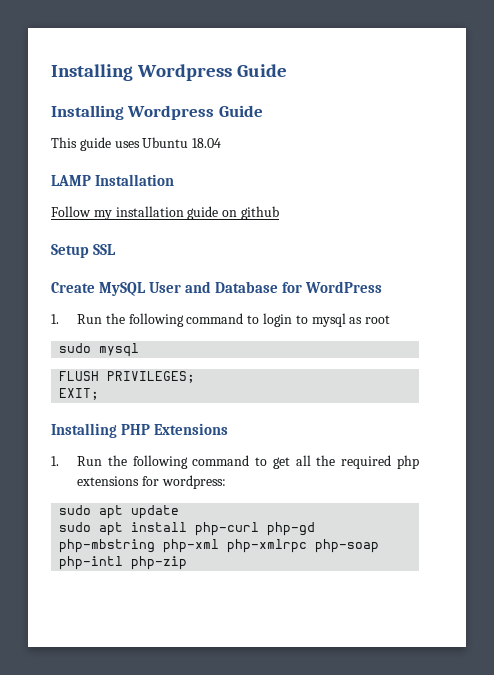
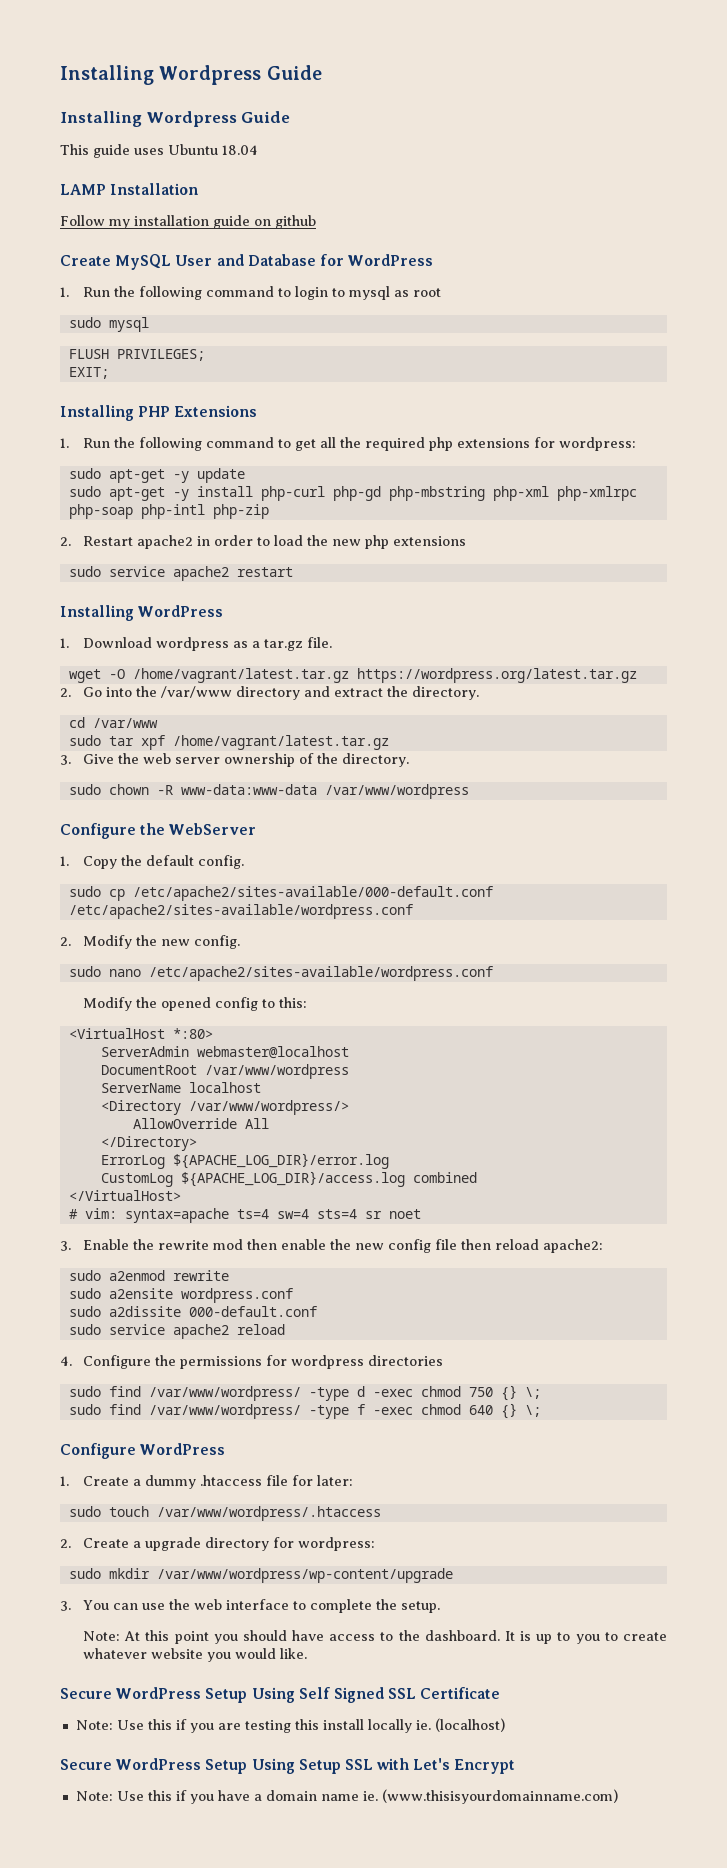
- Setup SSL
- sudo apt update
+ sudo apt-get -y update
- sudo apt install php-curl php-gd php-mbstring php-xml php-xmlrpc php-soap php-intl php-zip
+ sudo apt-get -y install php-curl php-gd php-mbstring php-xml php-xmlrpc php-soap php-intl php-zip
+ 2. Restart apache2 in order to load the new php extensions
+ sudo service apache2 restart
+ Installing WordPress
+ 1. Download wordpress as a tar.gz file.
+ wget -O /home/vagrant/latest.tar.gz https://wordpress.org/latest.tar.gz
+ 2. Go into the /var/www directory and extract the directory.
+ cd /var/www
+ sudo tar xpf /home/vagrant/latest.tar.gz
+ 3. Give the web server ownership of the directory.
+ sudo chown -R www-data:www-data /var/www/wordpress
+ Configure the WebServer
+ 1. Copy the default config.
+ sudo cp /etc/apache2/sites-available/000-default.conf /etc/apache2/sites-available/wordpress.conf
+ 2. Modify the new config.
+ sudo nano /etc/apache2/sites-available/wordpress.conf
+ Modify the opened config to this:
+ <VirtualHost *:80>
+ ServerAdmin webmaster@localhost
+ DocumentRoot /var/www/wordpress
+ ServerName localhost
+ <Directory /var/www/wordpress/>
+ AllowOverride All
+ </Directory>
+ ErrorLog ${APACHE_LOG_DIR}/error.log
+ CustomLog ${APACHE_LOG_DIR}/access.log combined
+ </VirtualHost>
+ # vim: syntax=apache ts=4 sw=4 sts=4 sr noet
+ 3. Enable the rewrite mod then enable the new config file then reload apache2:
+ sudo a2enmod rewrite
+ sudo a2ensite wordpress.conf
+ sudo a2dissite 000-default.conf
+ sudo service apache2 reload
+ 4. Configure the permissions for wordpress directories
+ sudo find /var/www/wordpress/ -type d -exec chmod 750 {} \;
+ sudo find /var/www/wordpress/ -type f -exec chmod 640 {} \;
+ Configure WordPress
+ 1. Create a dummy .htaccess file for later:
+ sudo touch /var/www/wordpress/.htaccess
+ 2. Create a upgrade directory for wordpress:
+ sudo mkdir /var/www/wordpress/wp-content/upgrade
+ 3. You can use the web interface to complete the setup.
+ Note: At this point you should have access to the dashboard. It is up to you to create whatever website you would like.
+ Secure WordPress Setup Using Self Signed SSL Certificate
+ Note: Use this if you are testing this install locally ie. (localhost)
+ Secure WordPress Setup Using Setup SSL with Let's Encrypt
+ Note: Use this if you have a domain name ie. (www.thisisyourdomainname.com)

